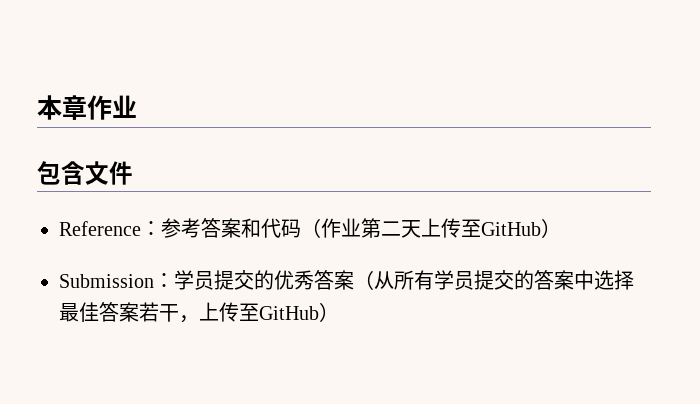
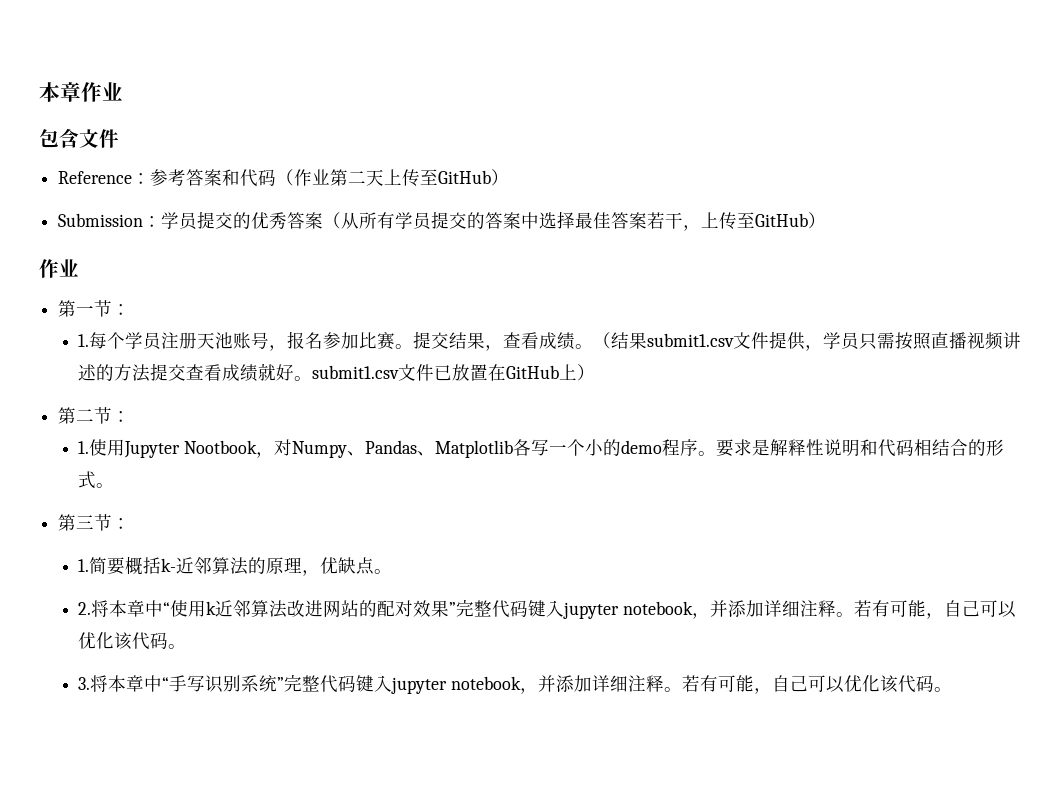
  Submission：学员提交的优秀答案（从所有学员提交的答案中选择最佳答案若干，上传至GitHub）
+ 作业
+ 第一节：
+ 1.每个学员注册天池账号，报名参加比赛。提交结果，查看成绩。（结果submit1.csv文件提供，学员只需按照直播视频讲述的方法提交查看成绩就好。submit1.csv文件已放置在GitHub上）
+ 第二节：
+ 1.使用Jupyter Nootbook，对Numpy、Pandas、Matplotlib各写一个小的demo程序。要求是解释性说明和代码相结合的形式。
+ 第三节：
+ 1.简要概括k-近邻算法的原理，优缺点。
+ 2.将本章中“使用k近邻算法改进网站的配对效果”完整代码键入jupyter notebook，并添加详细注释。若有可能，自己可以优化该代码。
+ 3.将本章中“手写识别系统”完整代码键入jupyter notebook，并添加详细注释。若有可能，自己可以优化该代码。

